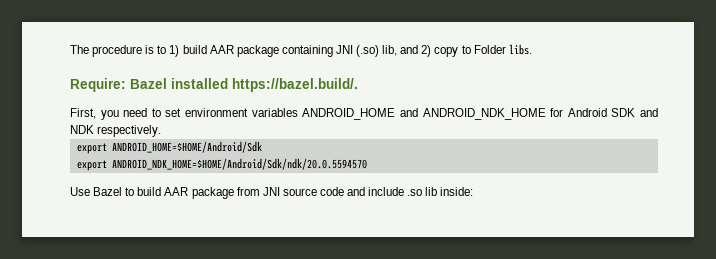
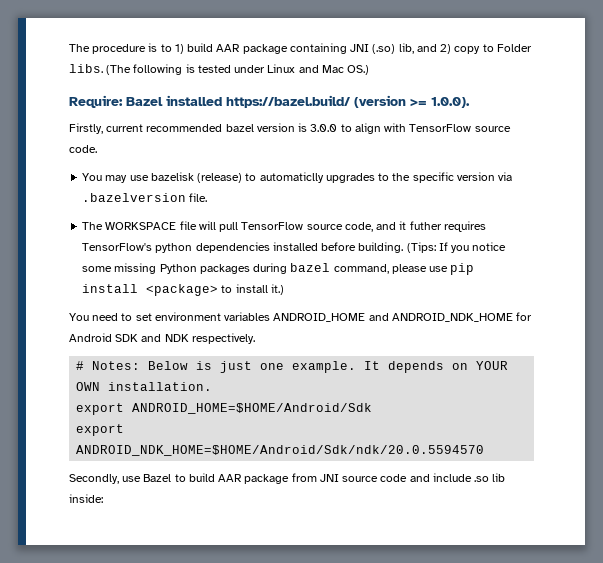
- The procedure is to 1) build AAR package containing JNI (.so) lib, and 2) copy to Folder libs.
- Require: Bazel installed https://bazel.build/.
- First, you need to set environment variables ANDROID_HOME and ANDROID_NDK_HOME for Android SDK and NDK respectively.
+ The procedure is to 1) build AAR package containing JNI (.so) lib, and 2) copy to Folder libs. (The following is tested under Linux and Mac OS.)
+ Require: Bazel installed https://bazel.build/ (version >= 1.0.0).
+ Firstly, current recommended bazel version is 3.0.0 to align with TensorFlow source code.
+ You may use bazelisk (release) to automaticlly upgrades to the specific version via .bazelversion file.
+ The WORKSPACE file will pull TensorFlow source code, and it futher requires TensorFlow's python dependencies installed before building. (Tips: If you notice some missing Python packages during bazel command, please use pip install <package> to install it.)
+ You need to set environment variables ANDROID_HOME and ANDROID_NDK_HOME for Android SDK and NDK respectively.
+ # Notes: Below is just one example. It depends on YOUR OWN installation.
- Use Bazel to build AAR package from JNI source code and include .so lib inside:
+ Secondly, use Bazel to build AAR package from JNI source code and include .so lib inside:

